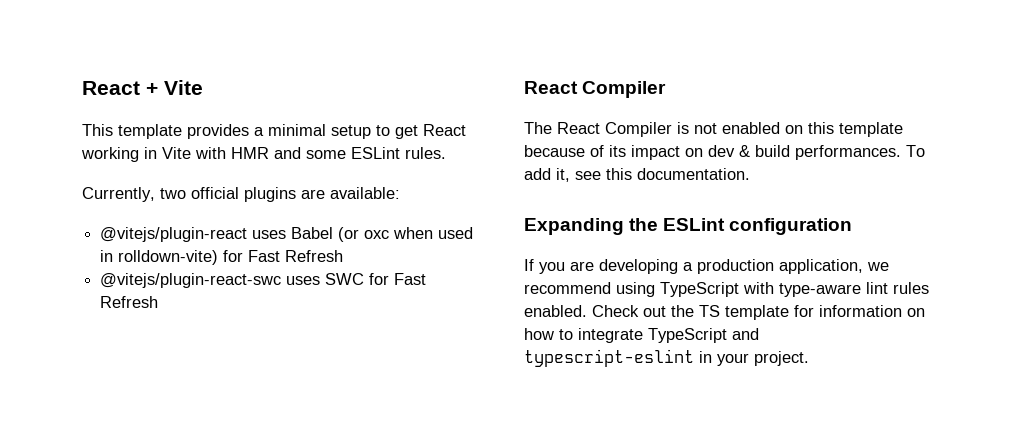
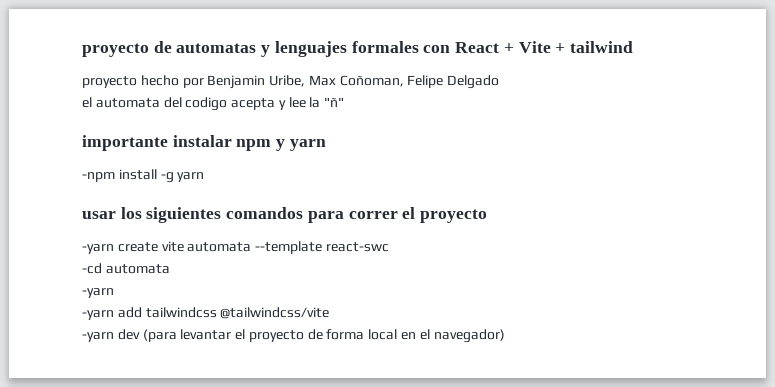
- React + Vite
- This template provides a minimal setup to get React working in Vite with HMR and some ESLint rules.
- Currently, two official plugins are available:
- @vitejs/plugin-react uses Babel (or oxc when used in rolldown-vite) for Fast Refresh
- @vitejs/plugin-react-swc uses SWC for Fast Refresh
- React Compiler
- The React Compiler is not enabled on this template because of its impact on dev & build performances. To add it, see this documentation.
- Expanding the ESLint configuration
- If you are developing a production application, we recommend using TypeScript with type-aware lint rules enabled. Check out the TS template for information on how to integrate TypeScript and typescript-eslint in your project.
+ proyecto de automatas y lenguajes formales con React + Vite + tailwind
+ proyecto hecho por Benjamin Uribe, Max Coñoman, Felipe Delgado
+ el automata del codigo acepta y lee la "ñ"
+ importante instalar npm y yarn
+ -npm install -g yarn
+ usar los siguientes comandos para correr el proyecto
+ -yarn create vite automata --template react-swc
+ -cd automata
+ -yarn
+ -yarn add tailwindcss @tailwindcss/vite
+ -yarn dev (para levantar el proyecto de forma local en el navegador)

